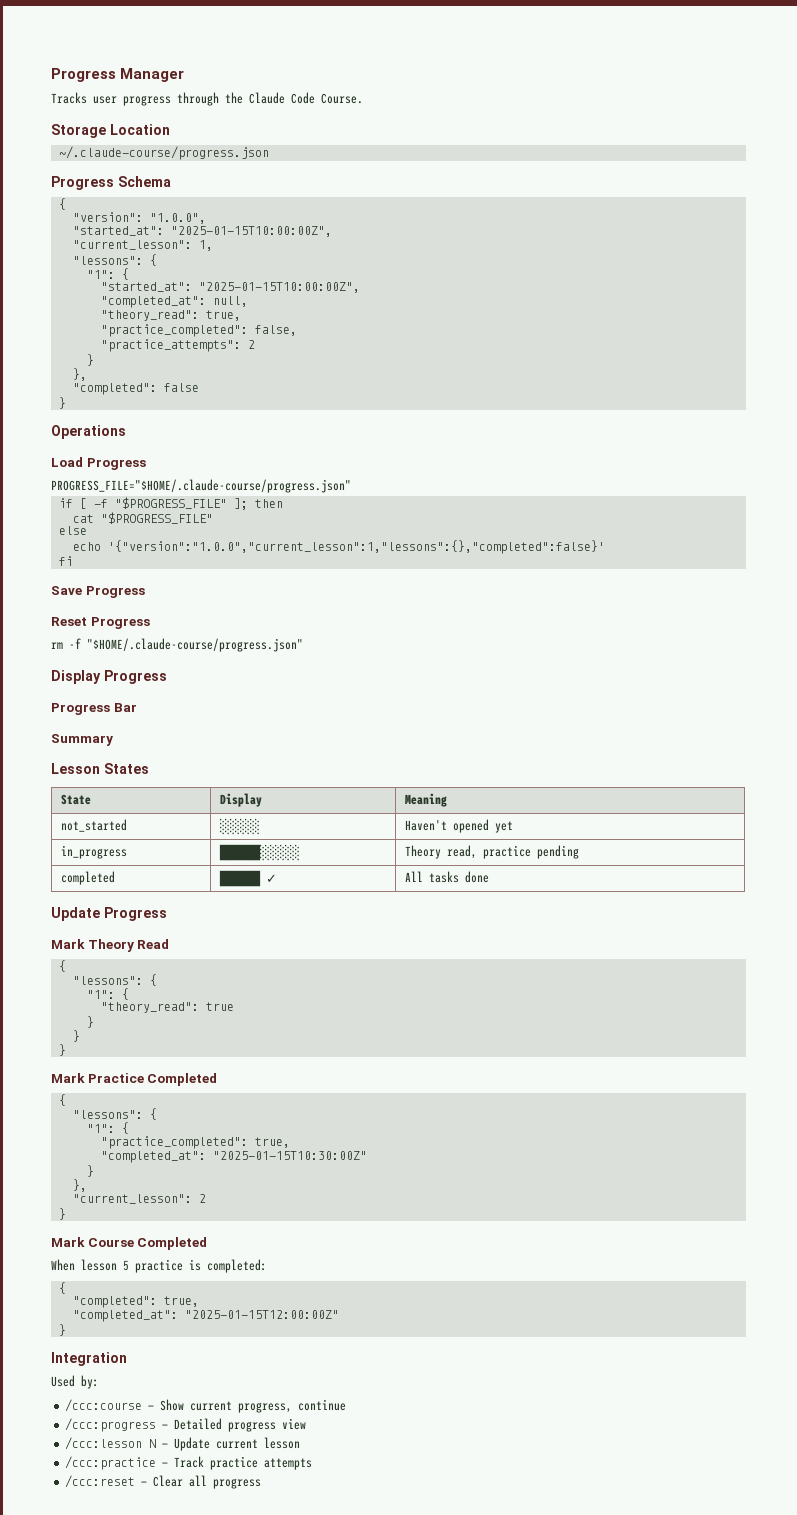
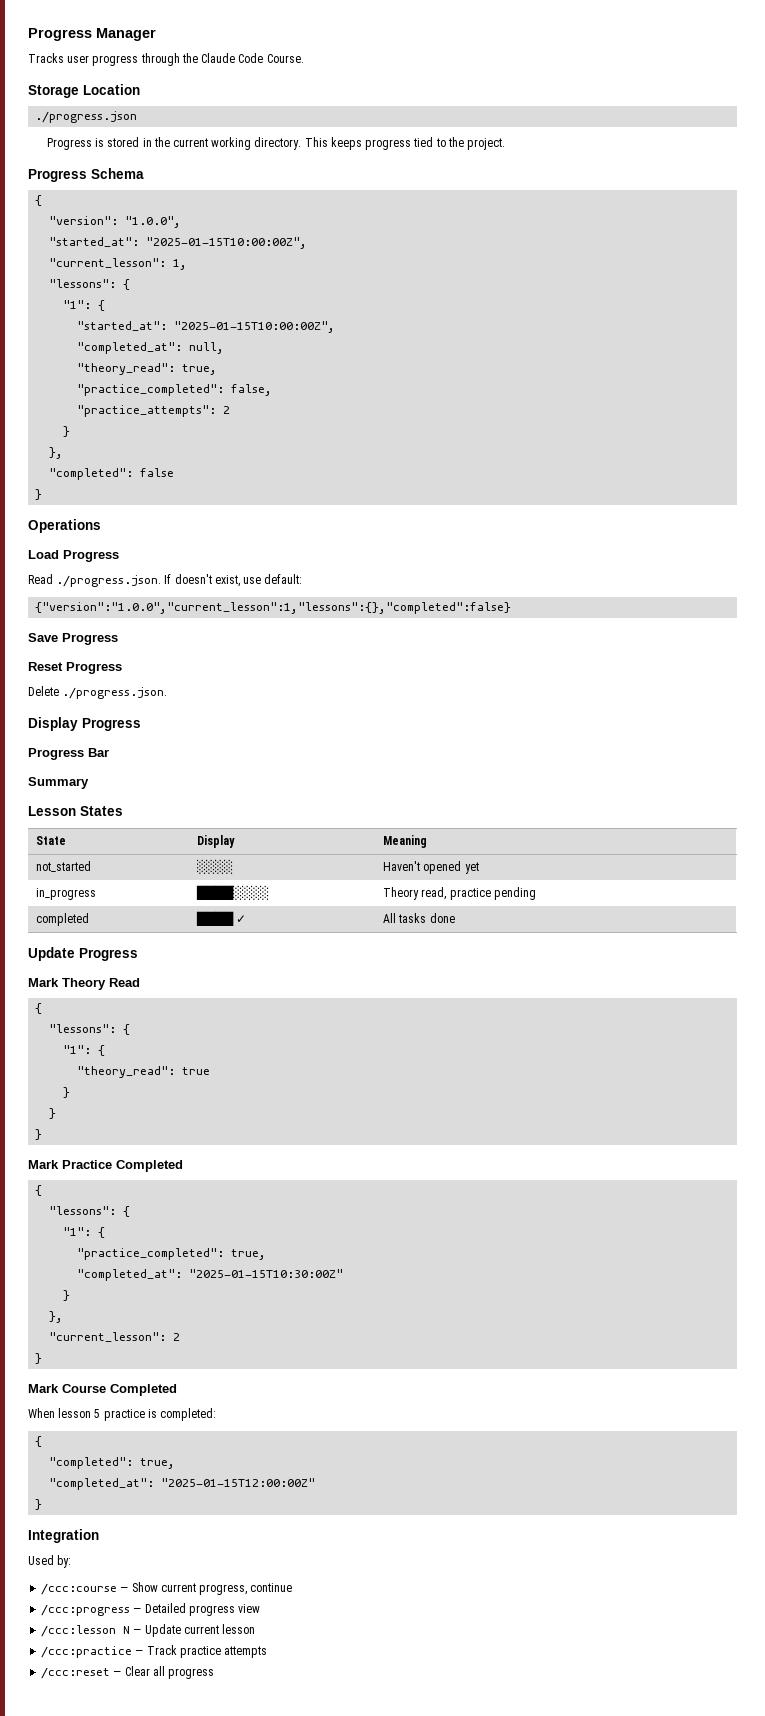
- ~/.claude-course/progress.json
+ ./progress.json
+ Progress is stored in the current working directory. This keeps progress tied to the project.
- PROGRESS_FILE="$HOME/.claude-course/progress.json"
- if [ -f "$PROGRESS_FILE" ]; then
- cat "$PROGRESS_FILE"
- else
- echo '{"version":"1.0.0","current_lesson":1,"lessons":{},"completed":false}'
- fi
+ Read ./progress.json. If doesn't exist, use default:
+ {"version":"1.0.0","current_lesson":1,"lessons":{},"completed":false}
- rm -f "$HOME/.claude-course/progress.json"
+ Delete ./progress.json.

